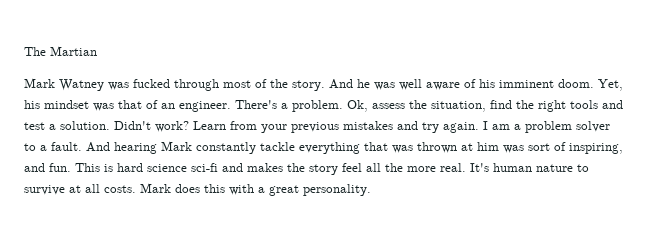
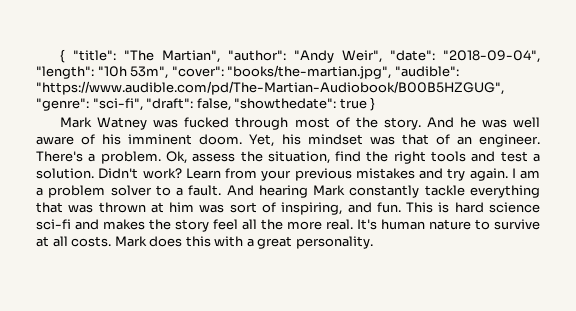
- The Martian
+ { "title": "The Martian", "author": "Andy Weir", "date": "2018-09-04", "length": "10h 53m", "cover": "books/the-martian.jpg", "audible": "https://www.audible.com/pd/The-Martian-Audiobook/B00B5HZGUG", "genre": "sci-fi", "draft": false, "showthedate": true }

